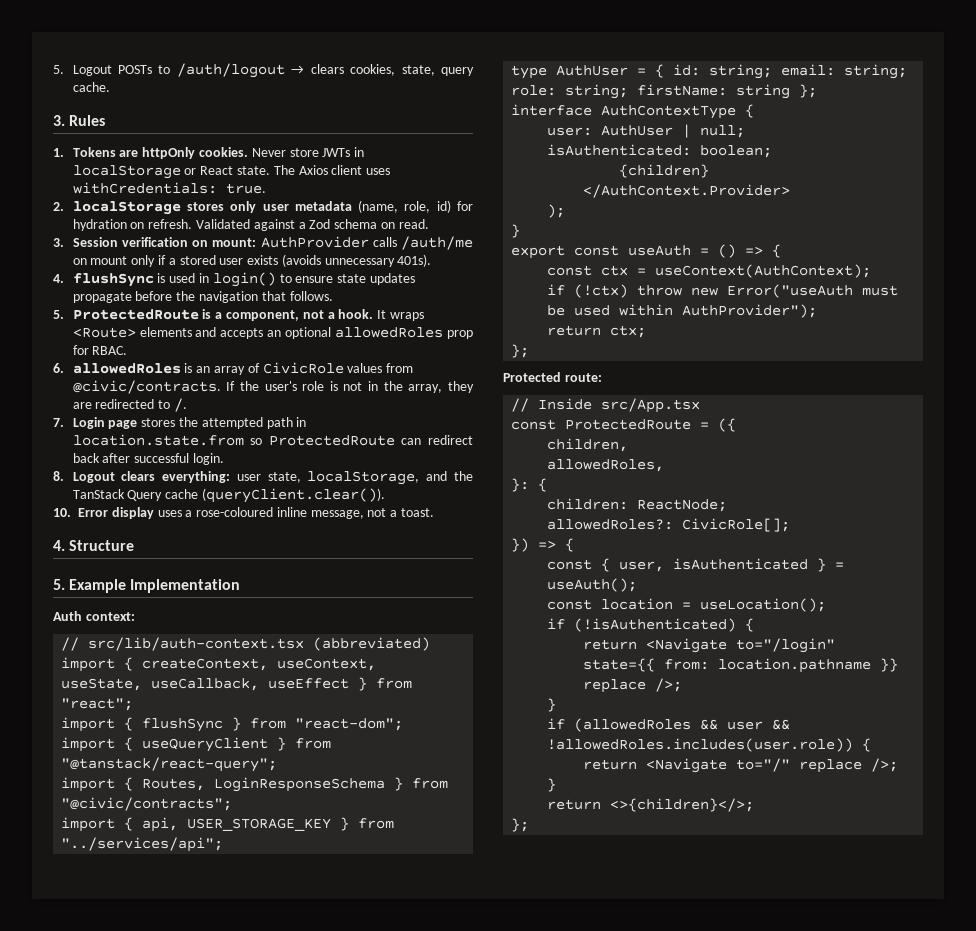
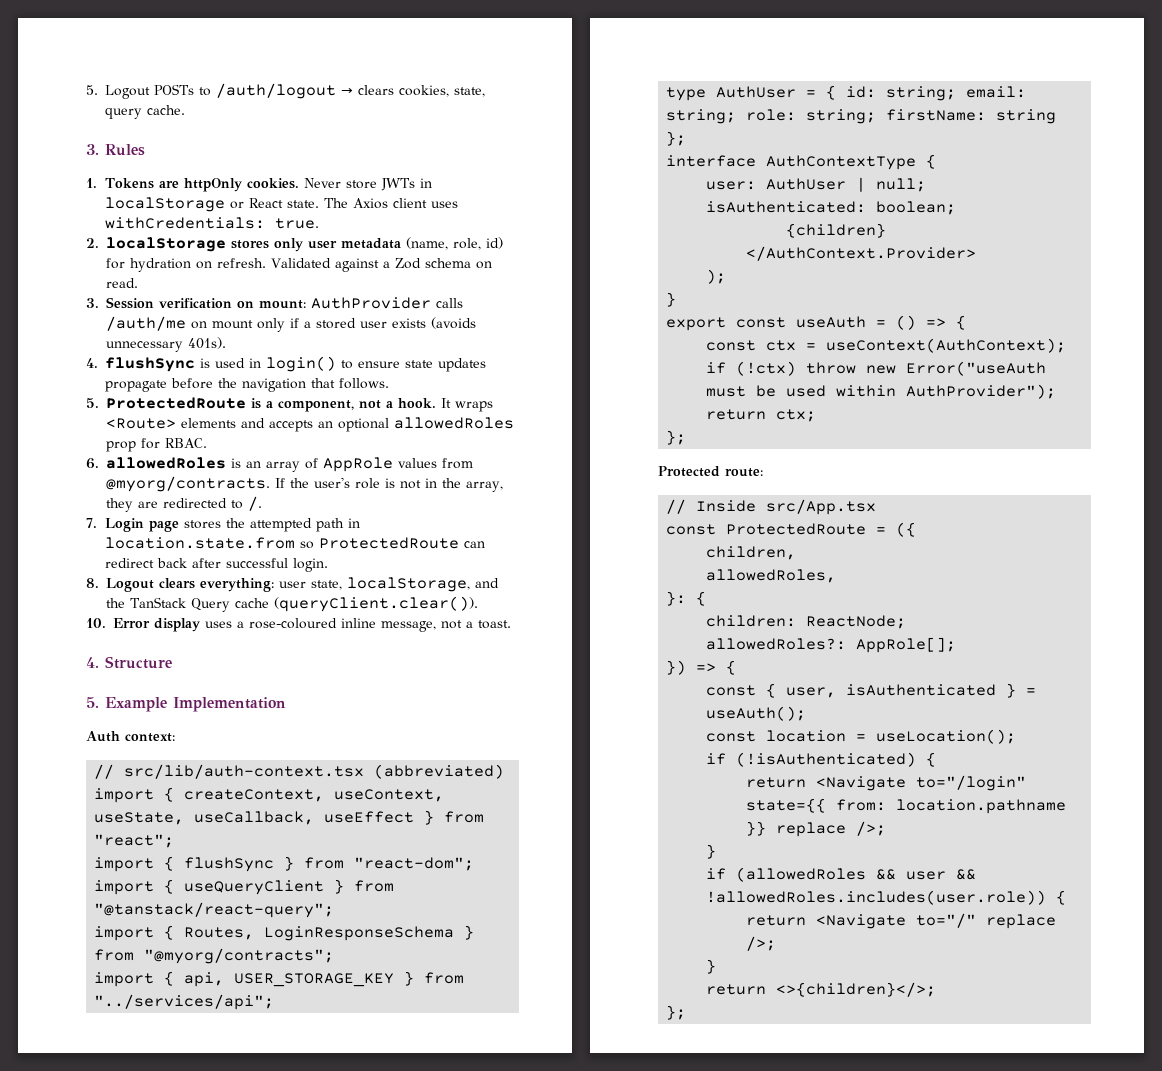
- 6. allowedRoles is an array of CivicRole values from @civic/contracts.
+ 6. allowedRoles is an array of AppRole values from @myorg/contracts.
- import { Routes, LoginResponseSchema } from "@civic/contracts";
+ import { Routes, LoginResponseSchema } from "@myorg/contracts";
- allowedRoles?: CivicRole[];
+ allowedRoles?: AppRole[];

